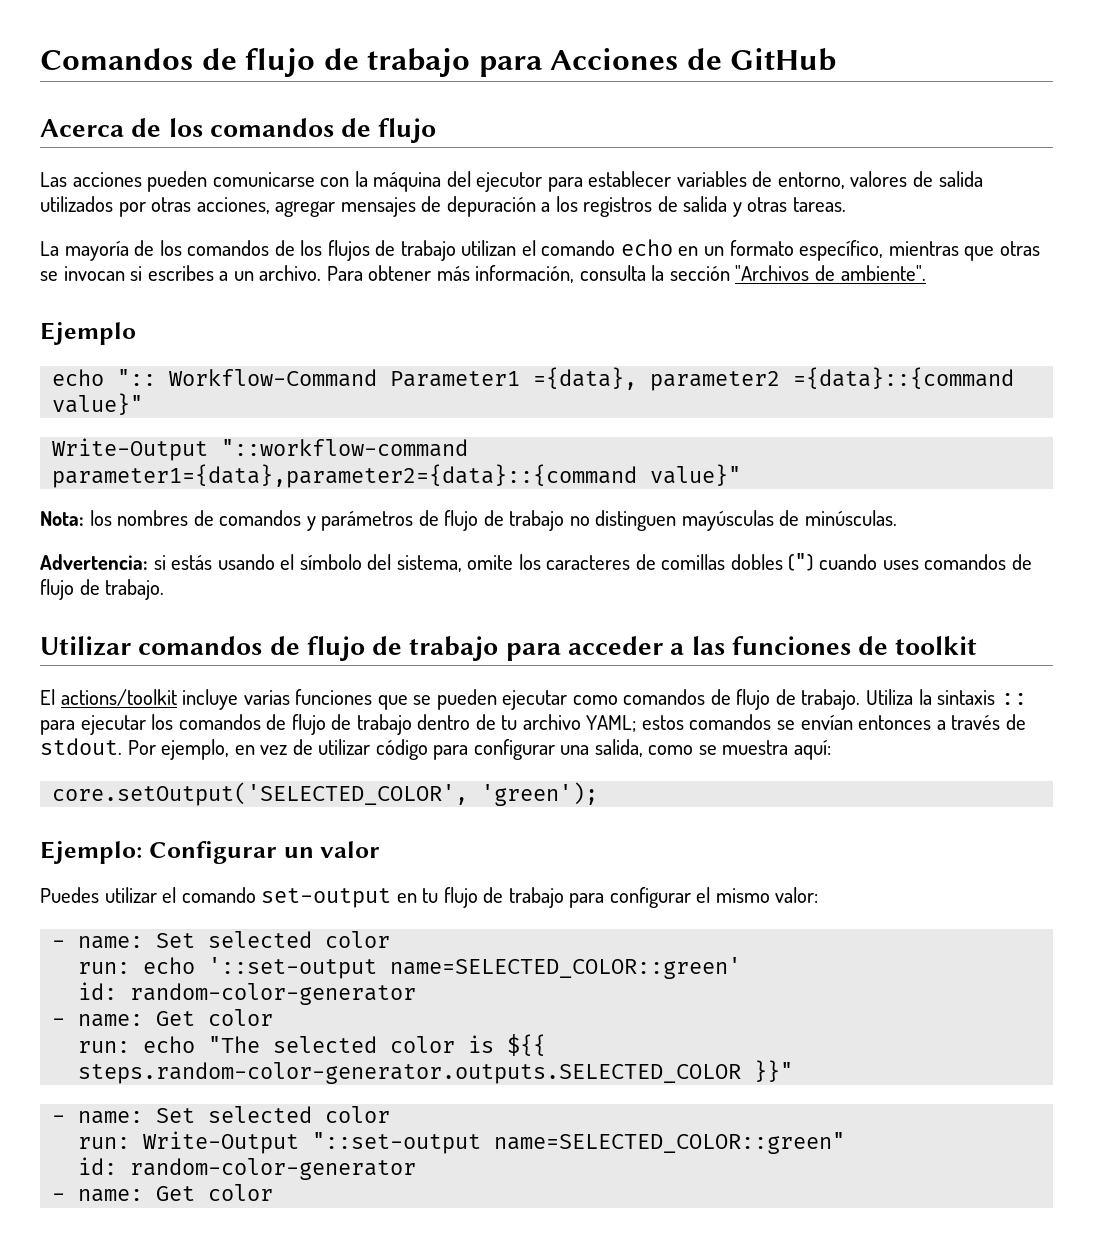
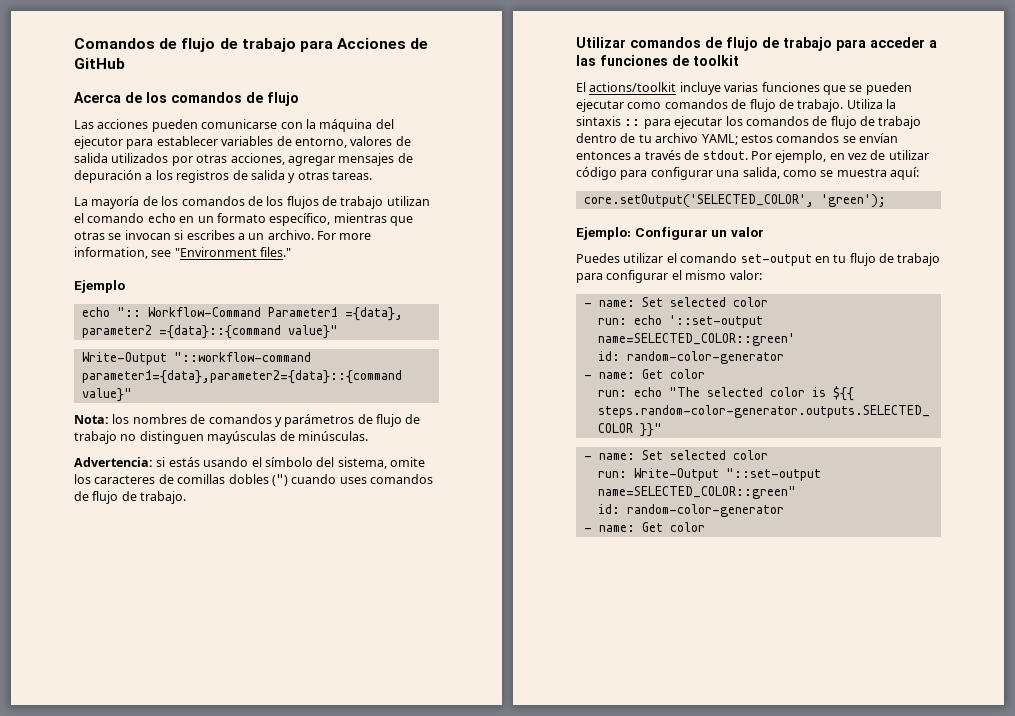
- Para obtener más información, consulta la sección "Archivos de ambiente".
+ For more information, see "Environment files."

